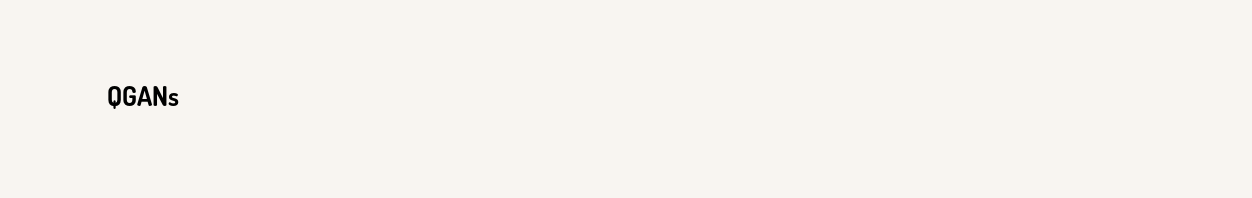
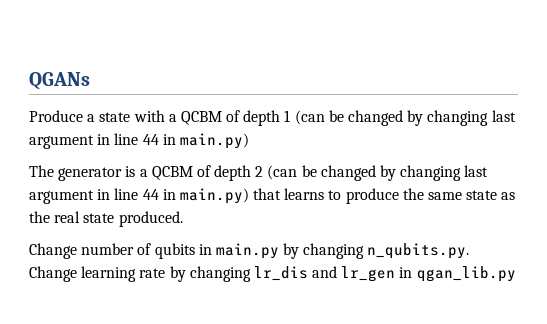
+ Produce a state with a QCBM of depth 1 (can be changed by changing last argument in line 44 in main.py)
+ The generator is a QCBM of depth 2 (can be changed by changing last argument in line 44 in main.py) that learns to produce the same state as the real state produced.
+ Change number of qubits in main.py by changing n_qubits.py. Change learning rate by changing lr_dis and lr_gen in qgan_lib.py

